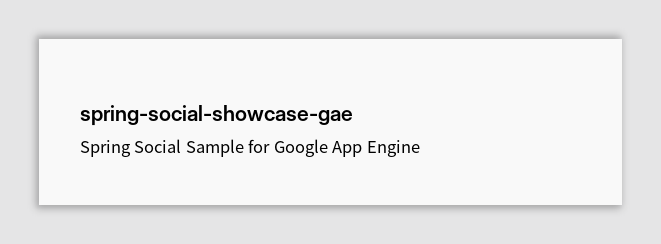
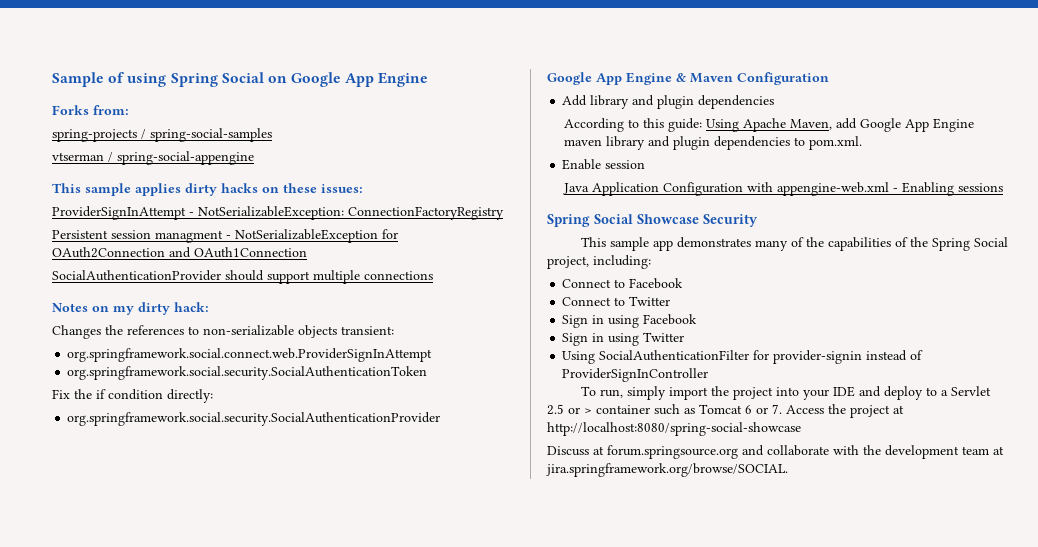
- spring-social-showcase-gae
- Spring Social Sample for Google App Engine
+ Sample of using Spring Social on Google App Engine
+ Forks from:
+ spring-projects / spring-social-samples
+ vtserman / spring-social-appengine
+ This sample applies dirty hacks on these issues:
+ ProviderSignInAttempt - NotSerializableException: ConnectionFactoryRegistry
+ Persistent session managment - NotSerializableException for OAuth2Connection and OAuth1Connection
+ SocialAuthenticationProvider should support multiple connections
+ Notes on my dirty hack:
+ Changes the references to non-serializable objects transient:
+ org.springframework.social.connect.web.ProviderSignInAttempt
+ org.springframework.social.security.SocialAuthenticationToken
+ Fix the if condition directly:
+ org.springframework.social.security.SocialAuthenticationProvider
+ Google App Engine & Maven Configuration
+ Add library and plugin dependencies
+ According to this guide: Using Apache Maven, add Google App Engine maven library and plugin dependencies to pom.xml.
+ Enable session
+ Java Application Configuration with appengine-web.xml - Enabling sessions
+ Spring Social Showcase Security
+ This sample app demonstrates many of the capabilities of the Spring Social project, including:
+ Connect to Facebook
+ Connect to Twitter
+ Sign in using Facebook
+ Sign in using Twitter
+ Using SocialAuthenticationFilter for provider-signin instead of ProviderSignInController
+ To run, simply import the project into your IDE and deploy to a Servlet 2.5 or > container such as Tomcat 6 or 7. Access the project at http://localhost:8080/spring-social-showcase
+ Discuss at forum.springsource.org and collaborate with the development team at jira.springframework.org/browse/SOCIAL.

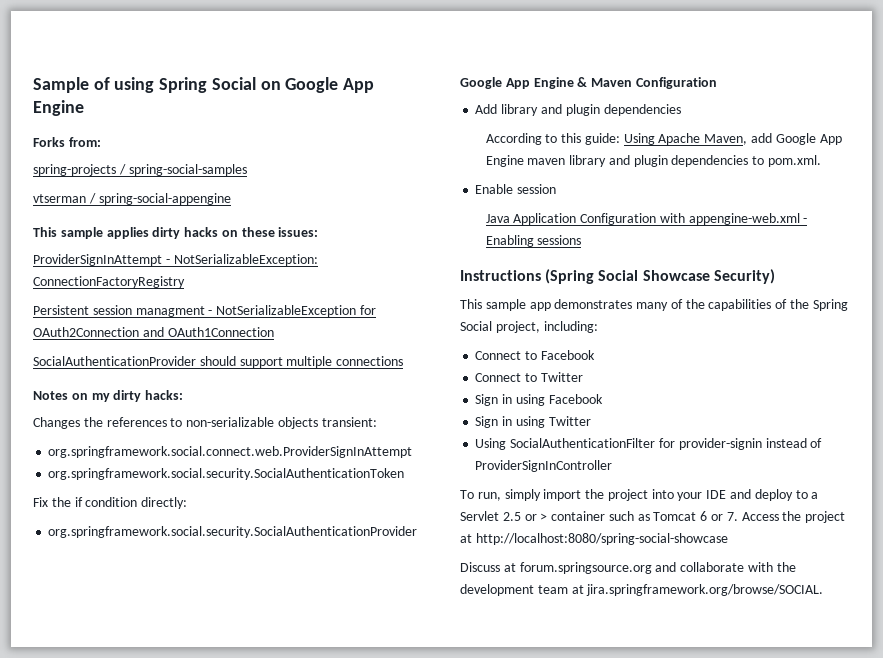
- Notes on my dirty hack:
+ Notes on my dirty hacks:
- Spring Social Showcase Security
+ Instructions (Spring Social Showcase Security)

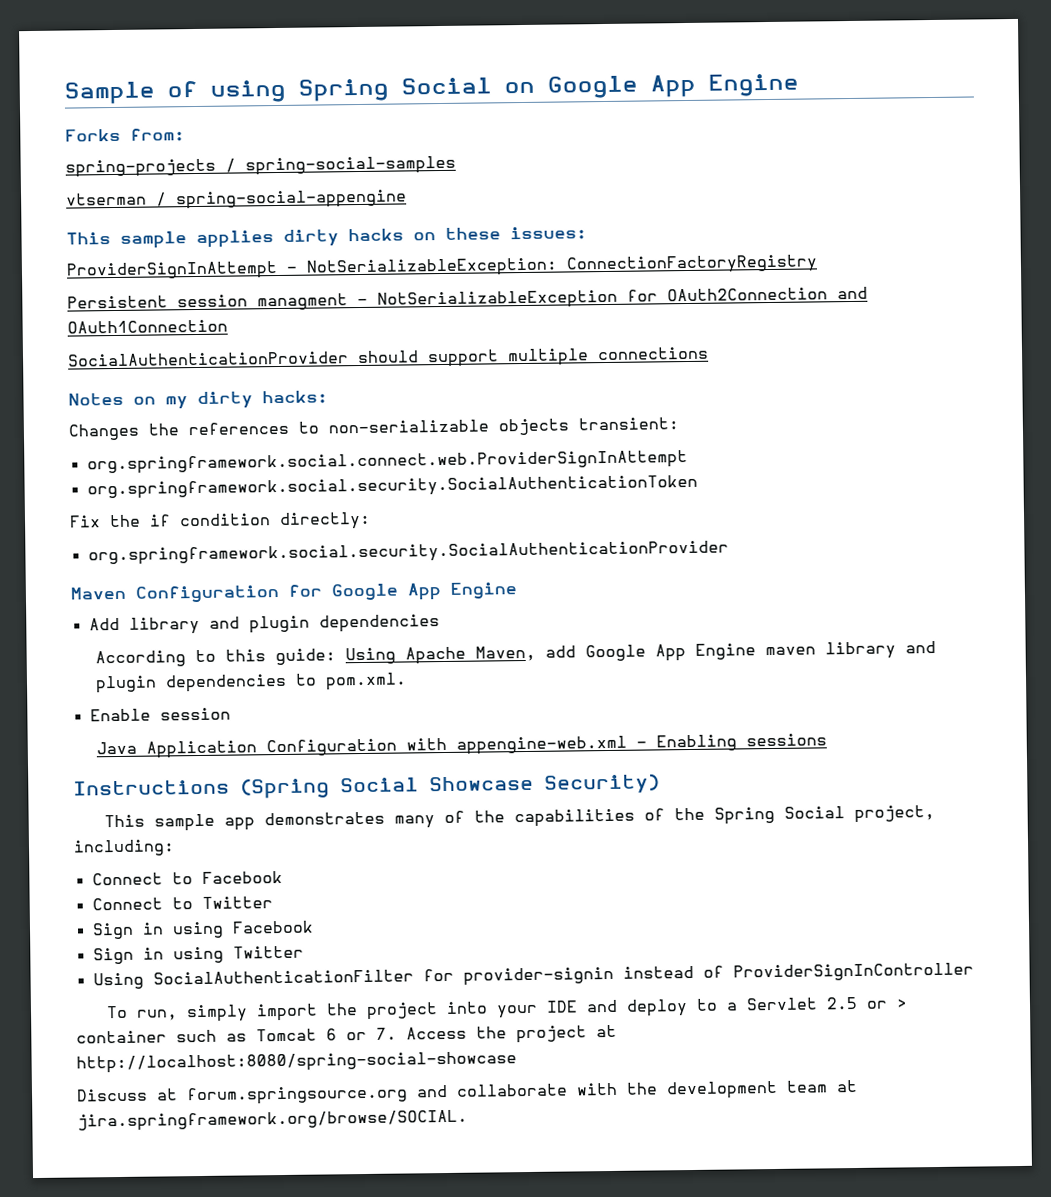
- Google App Engine & Maven Configuration
+ Maven Configuration for Google App Engine

